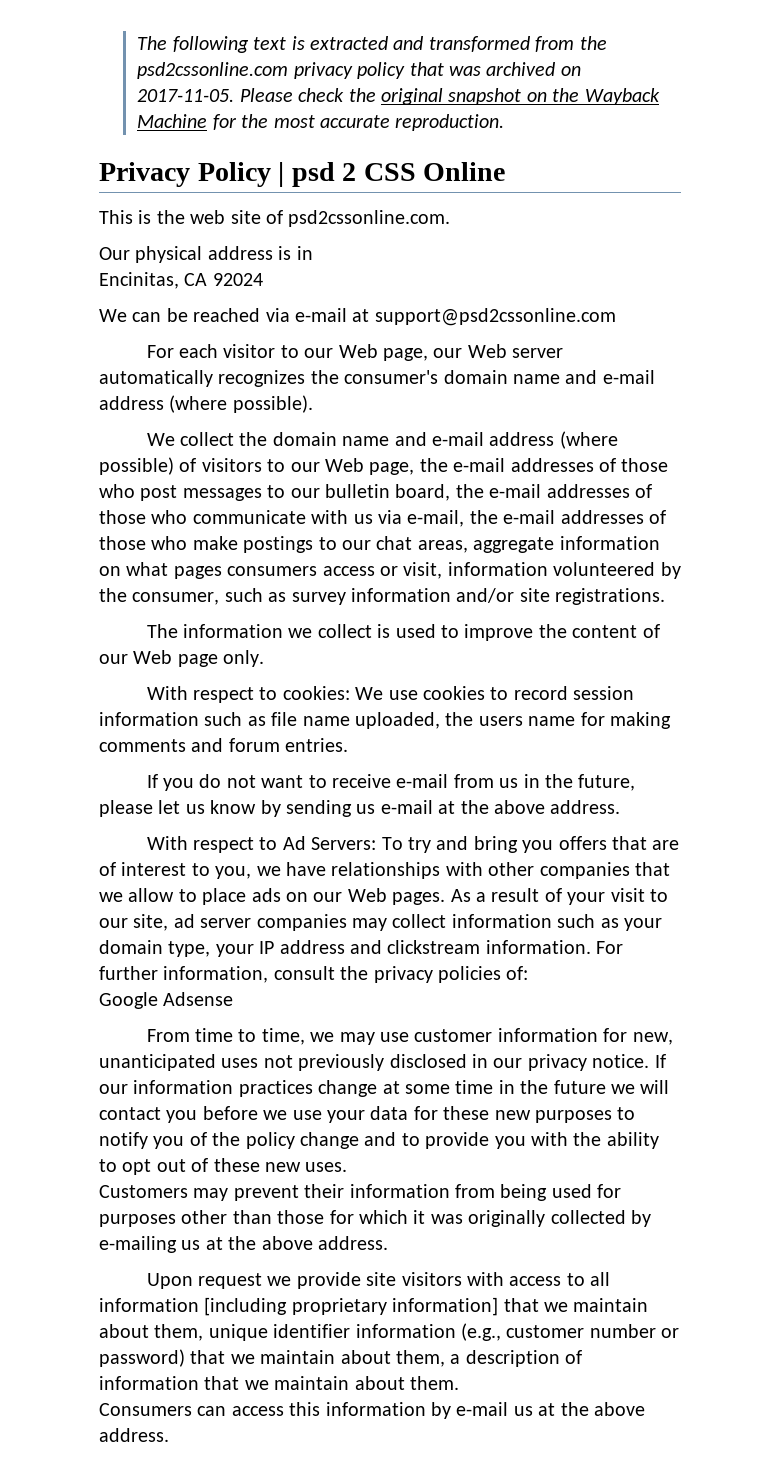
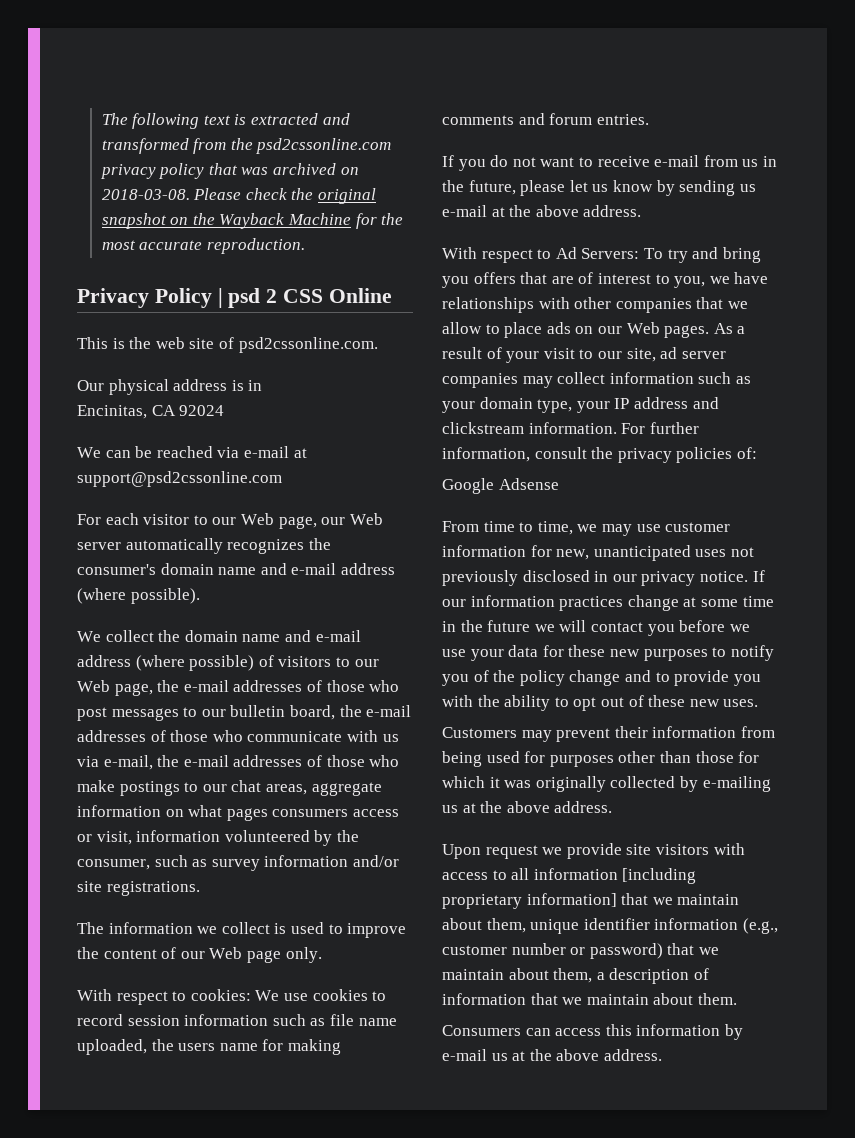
- The following text is extracted and transformed from the psd2cssonline.com privacy policy that was archived on 2017-11-05.
+ The following text is extracted and transformed from the psd2cssonline.com privacy policy that was archived on 2018-03-08.

